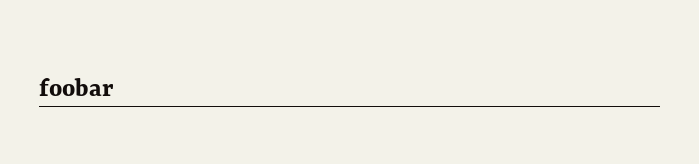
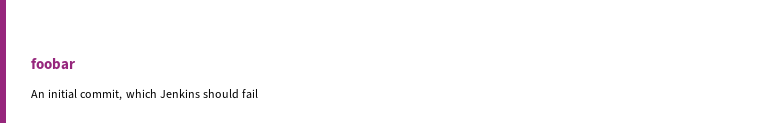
+ An initial commit, which Jenkins should fail

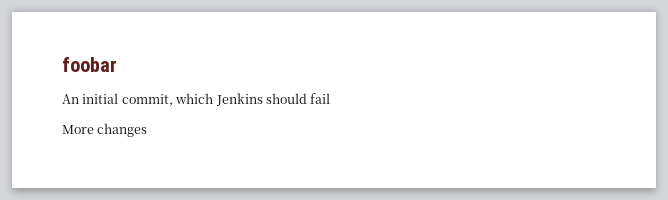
+ More changes

